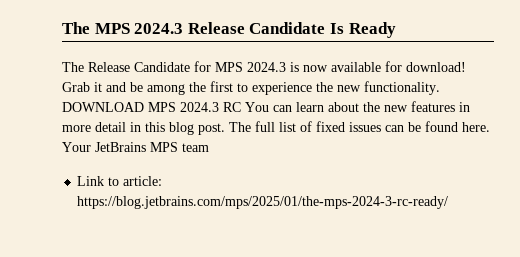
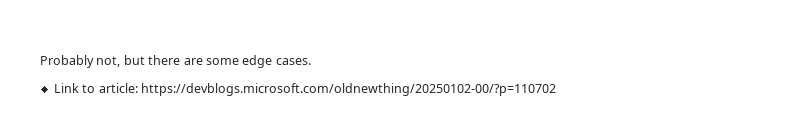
- The MPS 2024.3 Release Candidate Is Ready
- The Release Candidate for MPS 2024.3 is now available for download! Grab it and be among the first to experience the new functionality. DOWNLOAD MPS 2024.3 RC You can learn about the new features in more detail in this blog post. The full list of fixed issues can be found here. Your JetBrains MPS team
+ Probably not, but there are some edge cases.
- Link to article: https://blog.jetbrains.com/mps/2025/01/the-mps-2024-3-rc-ready/
+ Link to article: https://devblogs.microsoft.com/oldnewthing/20250102-00/?p=110702

